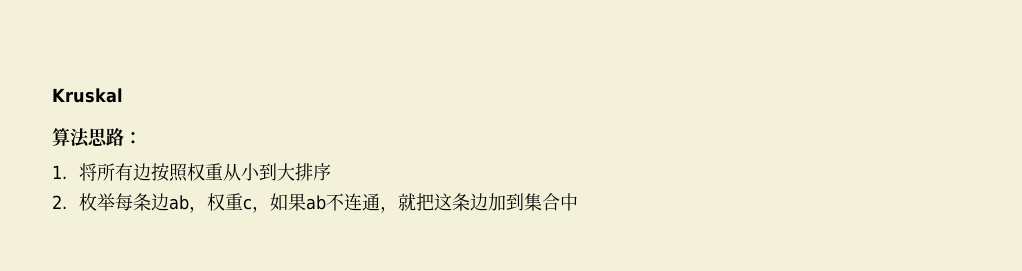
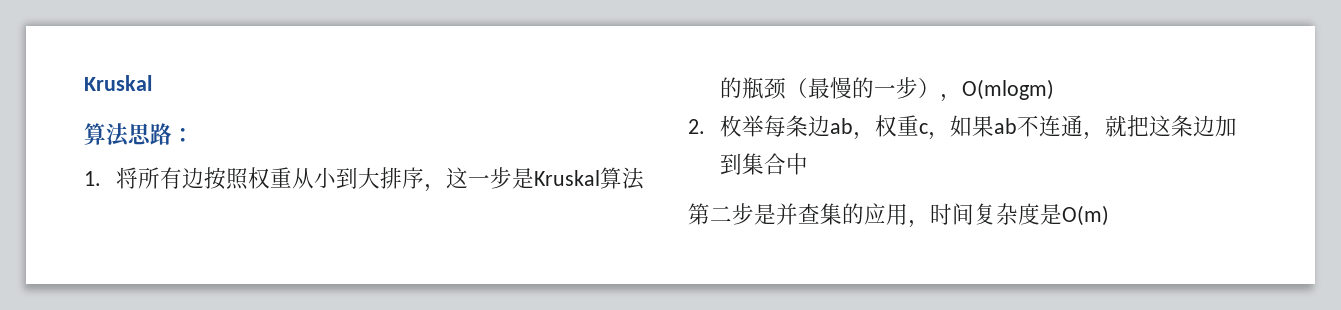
- 1.将所有边按照权重从小到大排序
+ 1.将所有边按照权重从小到大排序，这一步是Kruskal算法的瓶颈（最慢的一步），O(mlogm)
+ 第二步是并查集的应用，时间复杂度是O(m)

